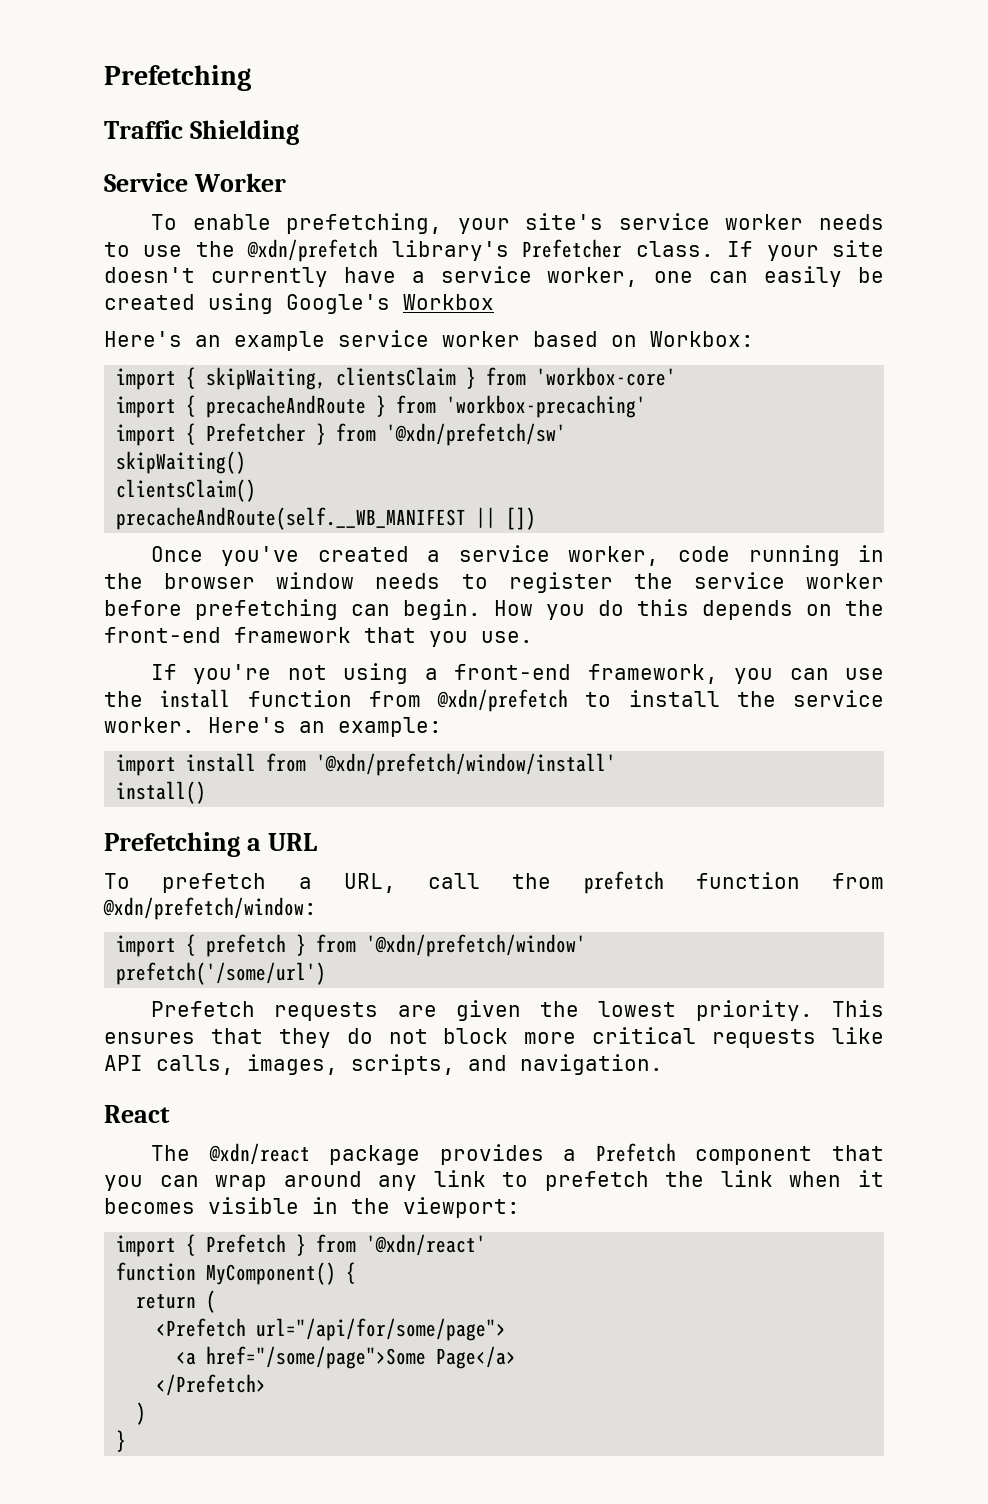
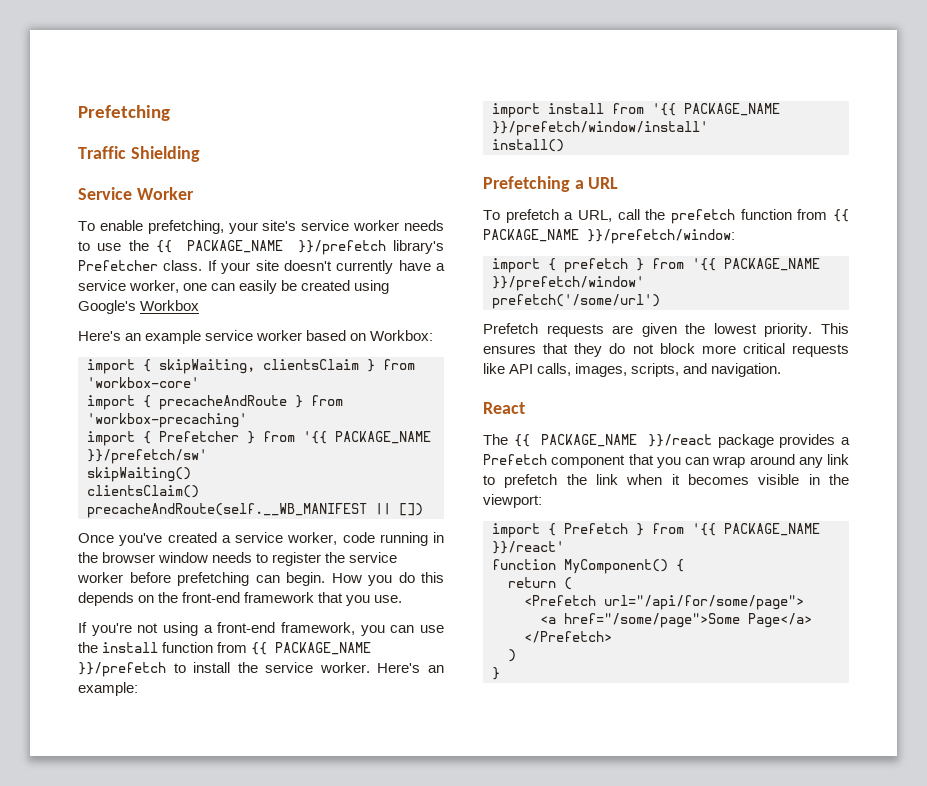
- To enable prefetching, your site's service worker needs to use the @xdn/prefetch library's Prefetcher class.
+ To enable prefetching, your site's service worker needs to use the {{ PACKAGE_NAME }}/prefetch library's Prefetcher class.
- import { Prefetcher } from '@xdn/prefetch/sw'
+ import { Prefetcher } from '{{ PACKAGE_NAME }}/prefetch/sw'
- If you're not using a front-end framework, you can use the install function from @xdn/prefetch to install the service worker.
+ If you're not using a front-end framework, you can use the install function from {{ PACKAGE_NAME }}/prefetch to install the service worker.
- import install from '@xdn/prefetch/window/install'
+ import install from '{{ PACKAGE_NAME }}/prefetch/window/install'
- To prefetch a URL, call the prefetch function from @xdn/prefetch/window:
+ To prefetch a URL, call the prefetch function from {{ PACKAGE_NAME }}/prefetch/window:
- import { prefetch } from '@xdn/prefetch/window'
+ import { prefetch } from '{{ PACKAGE_NAME }}/prefetch/window'
- The @xdn/react package provides a Prefetch component that you can wrap around any link to prefetch the link when it becomes visible in the viewport:
+ The {{ PACKAGE_NAME }}/react package provides a Prefetch component that you can wrap around any link to prefetch the link when it becomes visible in the viewport:
- import { Prefetch } from '@xdn/react'
+ import { Prefetch } from '{{ PACKAGE_NAME }}/react'

